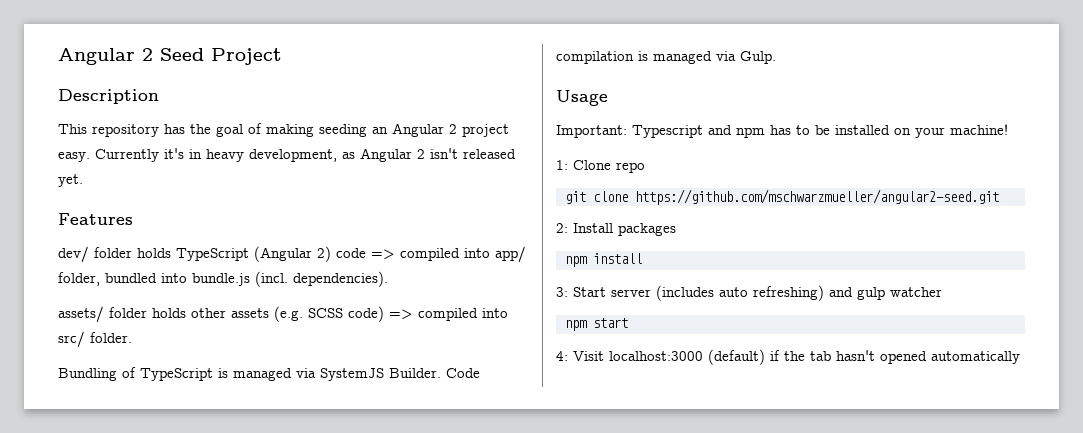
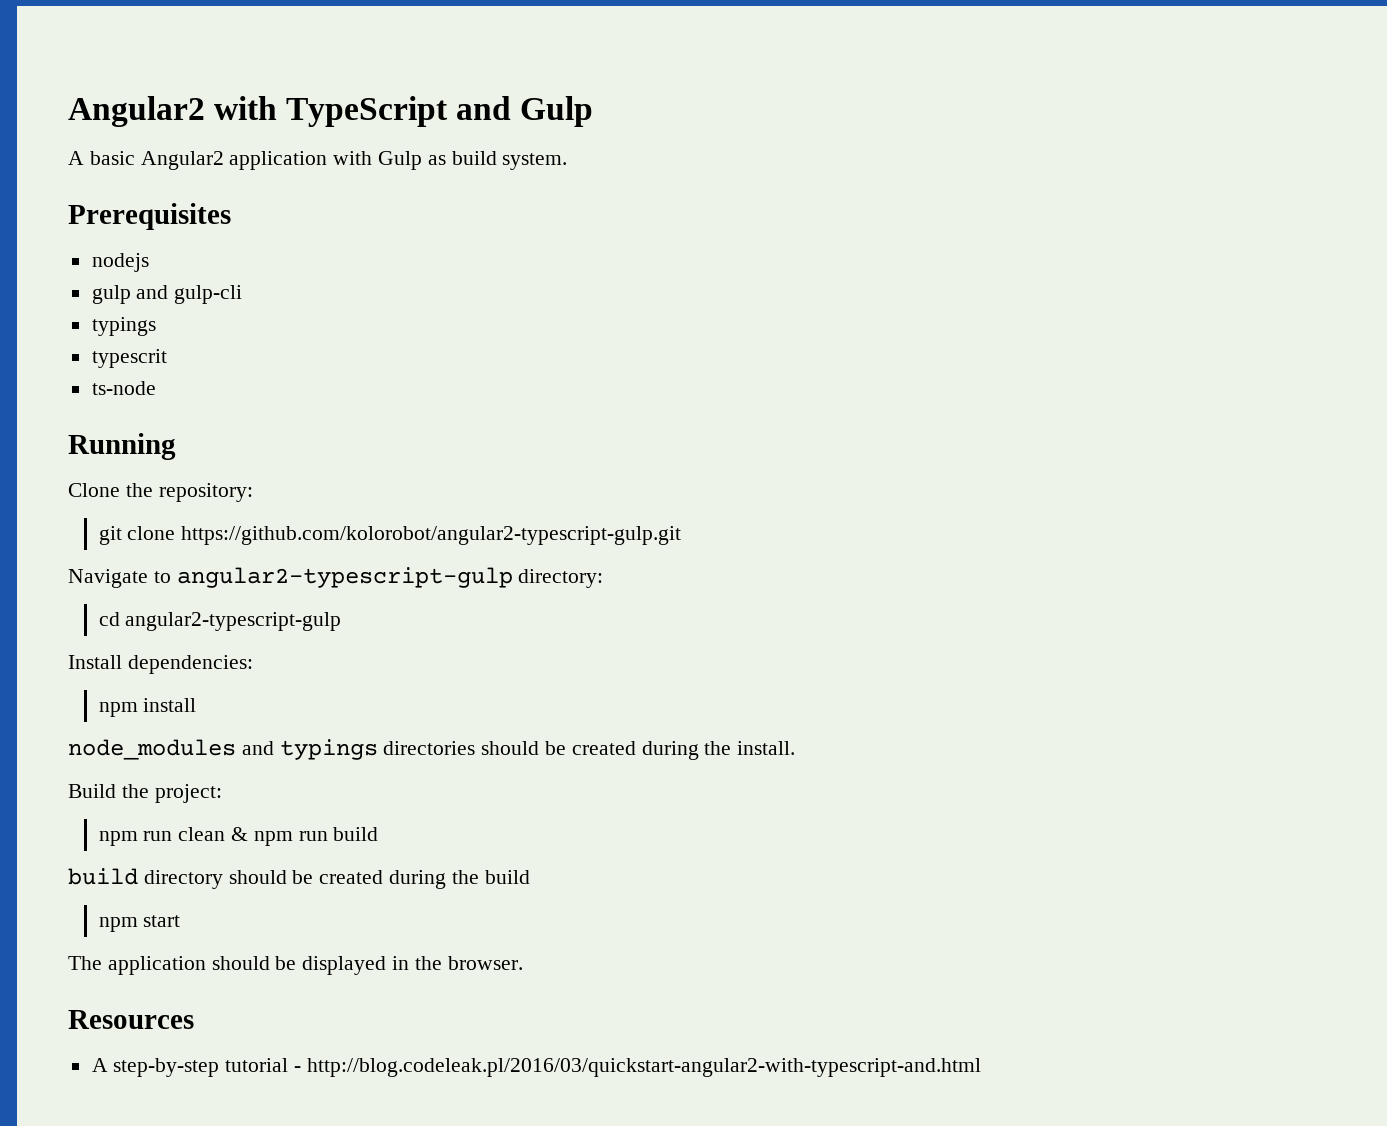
- Angular 2 Seed Project
- Description
- This repository has the goal of making seeding an Angular 2 project easy. Currently it's in heavy development, as Angular 2 isn't released yet.
- Features
- dev/ folder holds TypeScript (Angular 2) code => compiled into app/ folder, bundled into bundle.js (incl. dependencies).
- assets/ folder holds other assets (e.g. SCSS code) => compiled into src/ folder.
- Bundling of TypeScript is managed via SystemJS Builder. Code compilation is managed via Gulp.
- Usage
- Important: Typescript and npm has to be installed on your machine!
- 1: Clone repo
- git clone https://github.com/mschwarzmueller/angular2-seed.git
- 2: Install packages
+ Angular2 with TypeScript and Gulp
+ A basic Angular2 application with Gulp as build system.
+ Prerequisites
+ nodejs
+ gulp and gulp-cli
+ typings
+ typescrit
+ ts-node
+ Running
+ Clone the repository:
+ git clone https://github.com/kolorobot/angular2-typescript-gulp.git
+ Navigate to angular2-typescript-gulp directory:
+ cd angular2-typescript-gulp
+ Install dependencies:
  npm install
- 3: Start server (includes auto refreshing) and gulp watcher
+ node_modules and typings directories should be created during the install.
+ Build the project:
+ npm run clean & npm run build
+ build directory should be created during the build
  npm start
- 4: Visit localhost:3000 (default) if the tab hasn't opened automatically
+ The application should be displayed in the browser.
+ Resources
+ A step-by-step tutorial - http://blog.codeleak.pl/2016/03/quickstart-angular2-with-typescript-and.html

